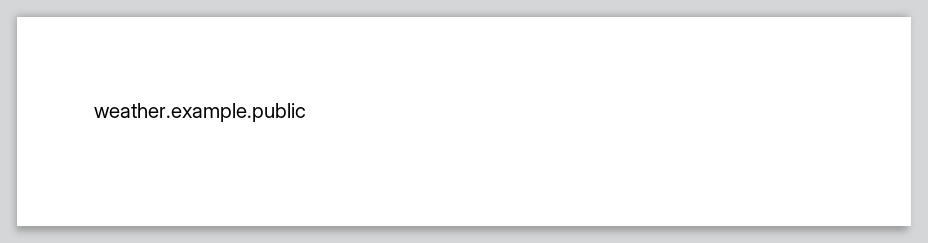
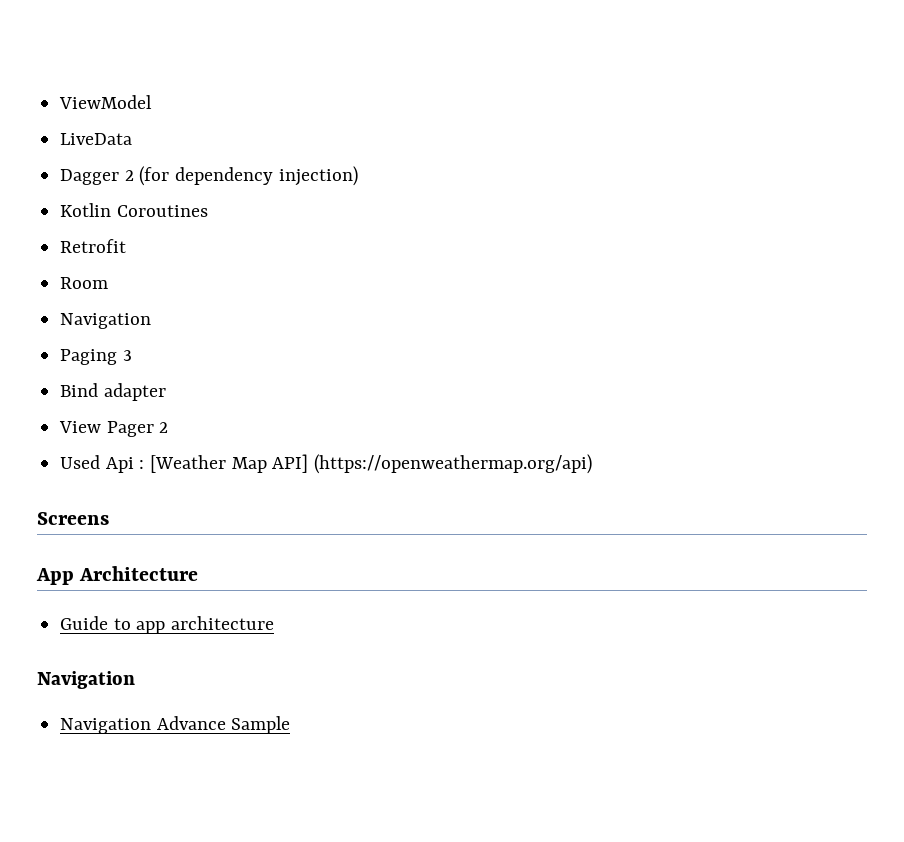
- weather.example.public
+ ViewModel
+ LiveData
+ Dagger 2 (for dependency injection)
+ Kotlin Coroutines
+ Retrofit
+ Room
+ Navigation
+ Paging 3
+ Bind adapter
+ View Pager 2
+ Used Api : [Weather Map API] (https://openweathermap.org/api)
+ Screens
+ App Architecture
+ Guide to app architecture
+ Navigation
+ Navigation Advance Sample

